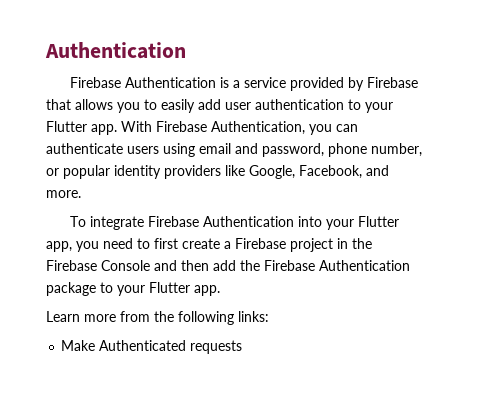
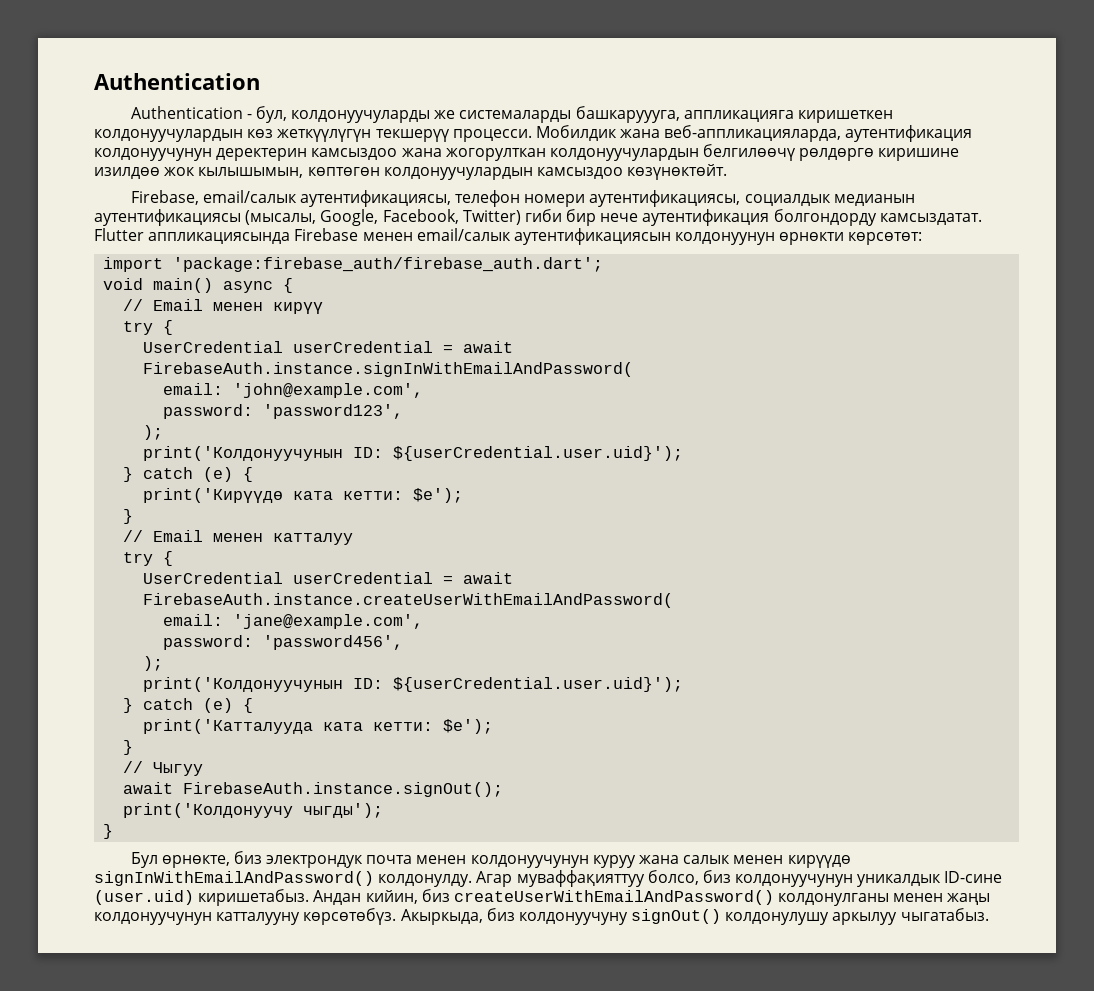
- Firebase Authentication is a service provided by Firebase that allows you to easily add user authentication to your Flutter app. With Firebase Authentication, you can authenticate users using email and password, phone number, or popular identity providers like Google, Facebook, and more.
- To integrate Firebase Authentication into your Flutter app, you need to first create a Firebase project in the Firebase Console and then add the Firebase Authentication package to your Flutter app.
- Learn more from the following links:
- Make Authenticated requests
+ Authentication - бул, колдонуучуларды же системаларды башкаруууга, аппликацияга киришеткен колдонуучулардын көз жеткүүлүгүн текшерүү процесси. Мобилдик жана веб-аппликацияларда, аутентификация колдонуучунун деректерин камсыздоо жана жогорулткан колдонуучулардын белгилөөчү рөлдөргө киришине изилдөө жок кылышымын, көптөгөн колдонуучулардын камсыздоо көзүнөктөйт.
+ Firebase, email/салык аутентификациясы, телефон номери аутентификациясы, социалдык медианын аутентификациясы (мысалы, Google, Facebook, Twitter) гиби бир нече аутентификация болгондорду камсыздатат. Flutter аппликациясында Firebase менен email/салык аутентификациясын колдонуунун өрнөкти көрсөтөт:
+ import 'package:firebase_auth/firebase_auth.dart';
+ void main() async {
+ // Email менен кирүү
+ try {
+ UserCredential userCredential = await FirebaseAuth.instance.signInWithEmailAndPassword(
+ email: 'john@example.com',
+ password: 'password123',
+ );
+ print('Колдонуучунын ID: ${userCredential.user.uid}');
+ } catch (e) {
+ print('Кирүүдө ката кетти: $e');
+ }
+ // Email менен катталуу
+ try {
+ UserCredential userCredential = await FirebaseAuth.instance.createUserWithEmailAndPassword(
+ email: 'jane@example.com',
+ password: 'password456',
+ );
+ print('Колдонуучунын ID: ${userCredential.user.uid}');
+ } catch (e) {
+ print('Катталууда ката кетти: $e');
+ }
+ // Чыгуу
+ await FirebaseAuth.instance.signOut();
+ print('Колдонуучу чыгды');
+ }
+ Бул өрнөкте, биз электрондук почта менен колдонуучунун куруу жана салык менен кирүүдө signInWithEmailAndPassword() колдонулду. Агар муваффақияттуу болсо, биз колдонуучунун уникалдык ID-сине (user.uid) киришетабыз. Андан кийин, биз createUserWithEmailAndPassword() колдонулганы менен жаңы колдонуучунун катталууну көрсөтөбүз. Акыркыда, биз колдонуучуну signOut() колдонулушу аркылуу чыгатабыз.

